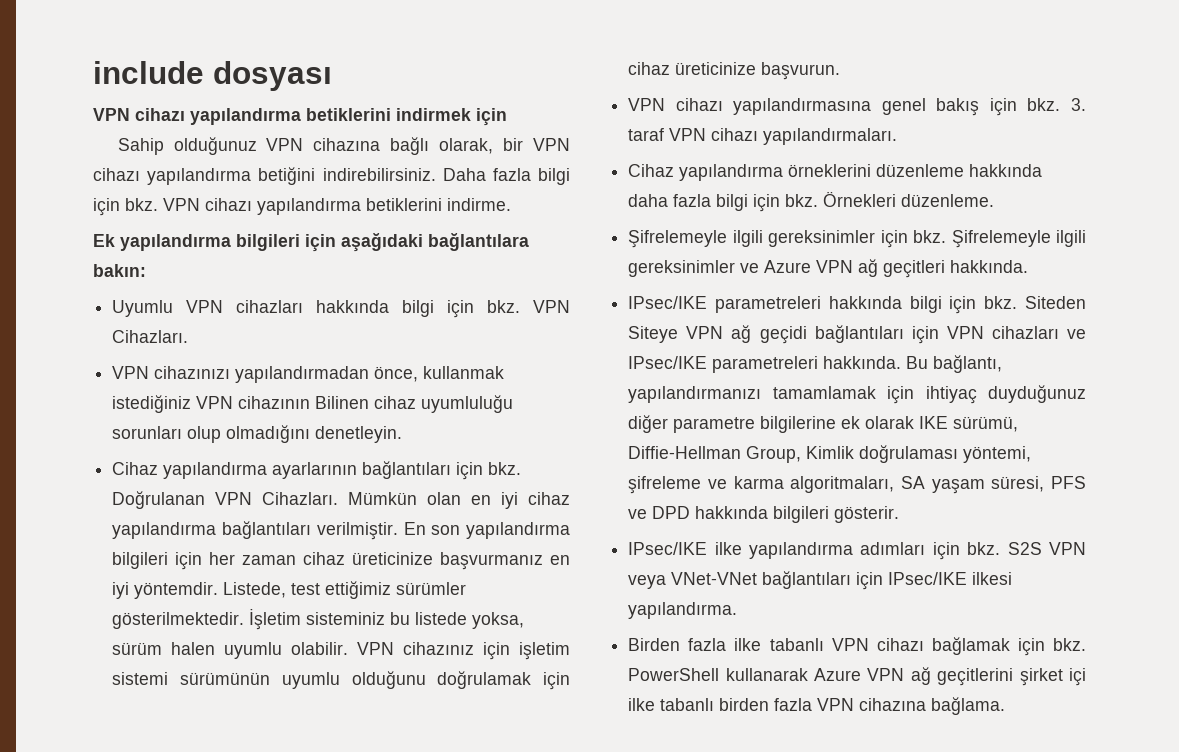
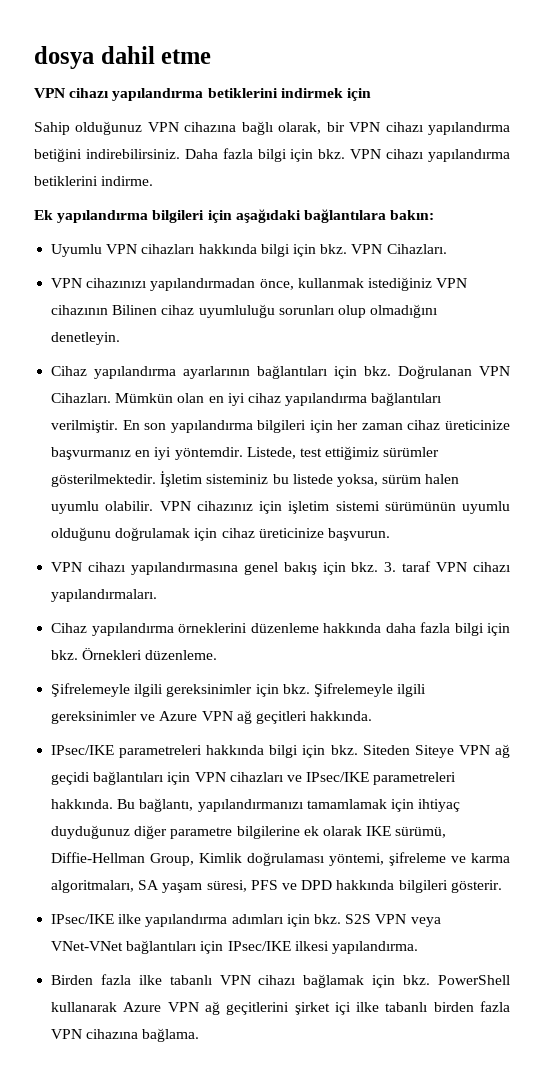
- include dosyası
+ dosya dahil etme

